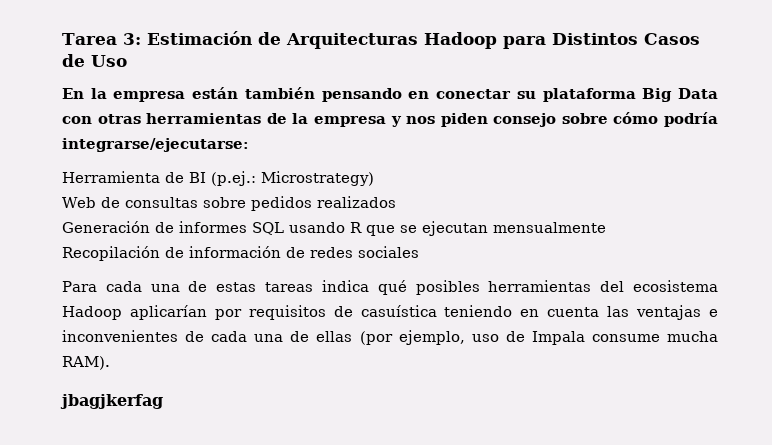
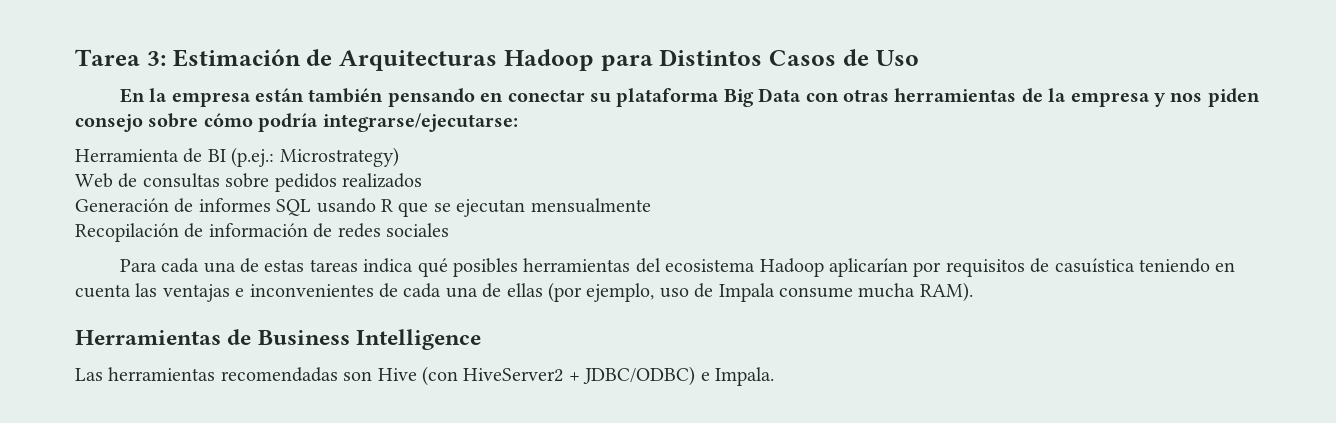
- jbagjkerfag
+ Herramientas de Business Intelligence
+ Las herramientas recomendadas son Hive (con HiveServer2 + JDBC/ODBC) e Impala.

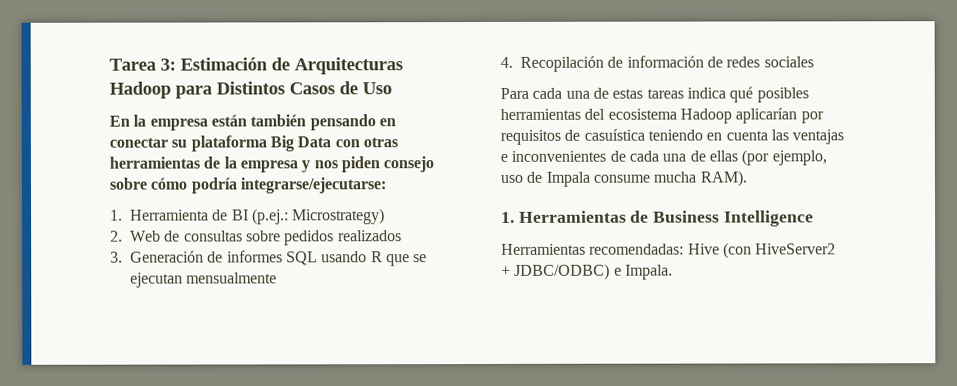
- Herramienta de BI (p.ej.: Microstrategy)
+ 1. Herramienta de BI (p.ej.: Microstrategy)
- Web de consultas sobre pedidos realizados
+ 2. Web de consultas sobre pedidos realizados
- Generación de informes SQL usando R que se ejecutan mensualmente
+ 3. Generación de informes SQL usando R que se ejecutan mensualmente
- Recopilación de información de redes sociales
+ 4. Recopilación de información de redes sociales
- Herramientas de Business Intelligence
+ 1. Herramientas de Business Intelligence
- Las herramientas recomendadas son Hive (con HiveServer2 + JDBC/ODBC) e Impala.
+ Herramientas recomendadas: Hive (con HiveServer2 + JDBC/ODBC) e Impala.

